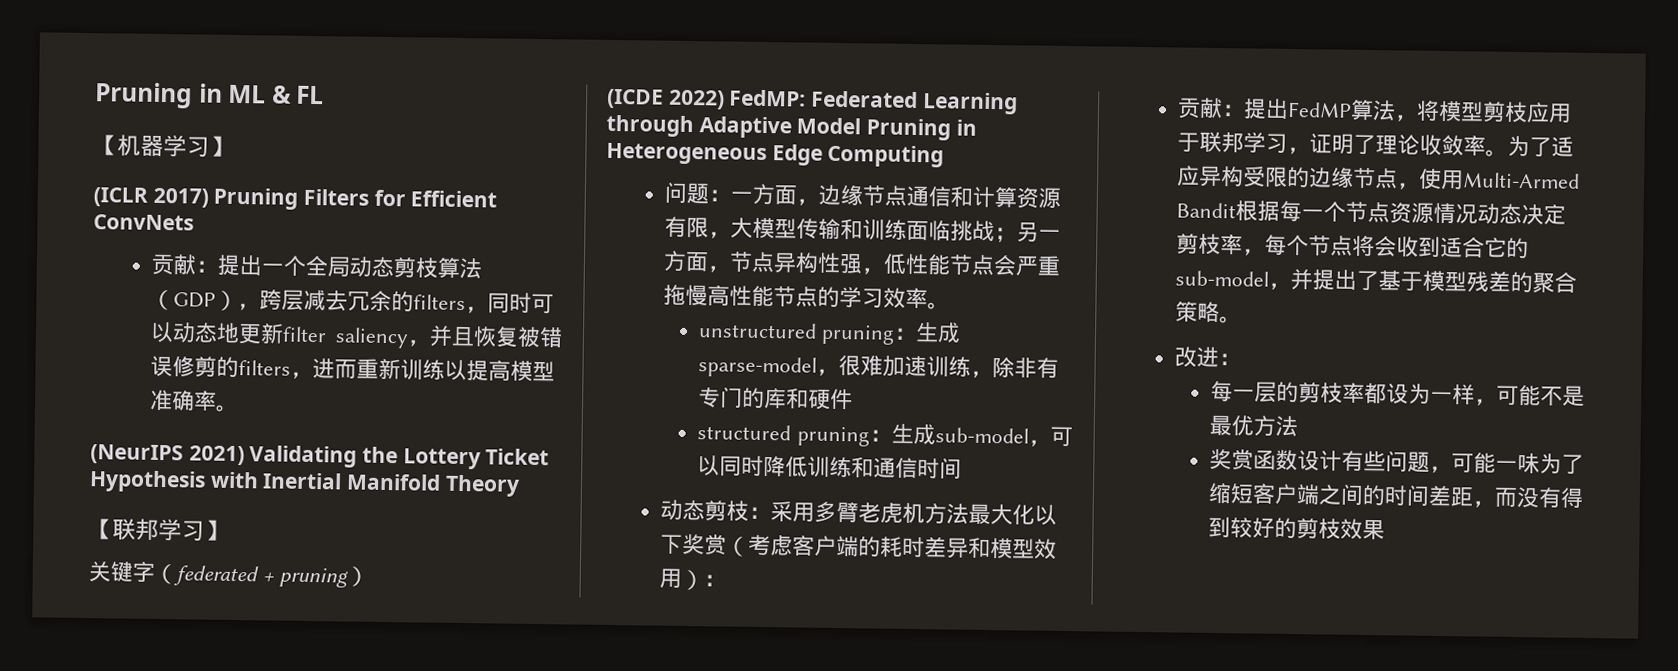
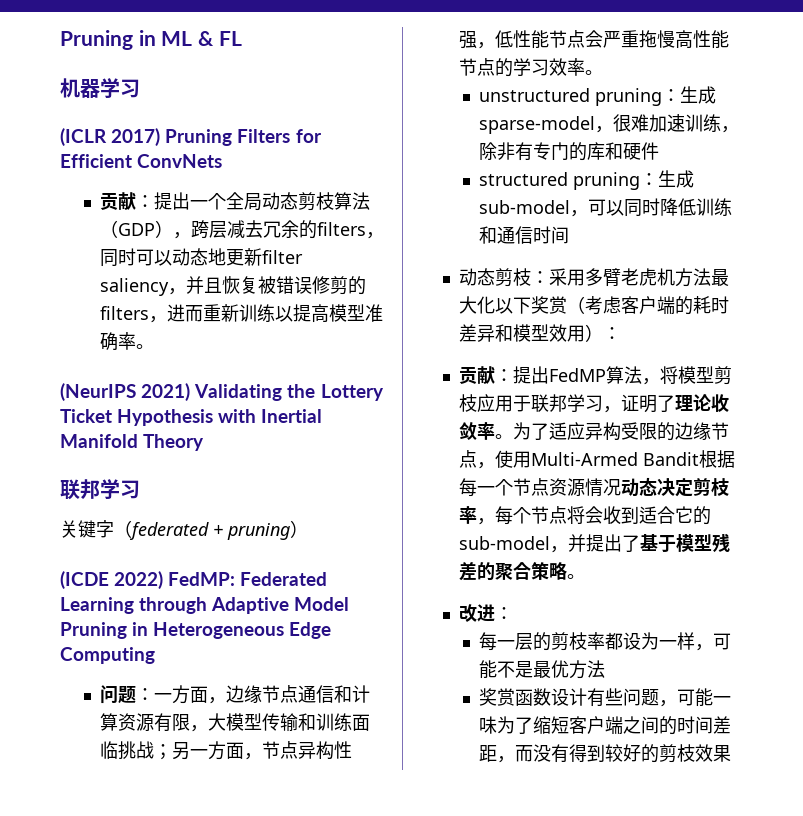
- 【机器学习】
+ 机器学习
  (NeurIPS 2021) Validating the Lottery Ticket Hypothesis with Inertial Manifold Theory
- 【联邦学习】
+ 联邦学习

